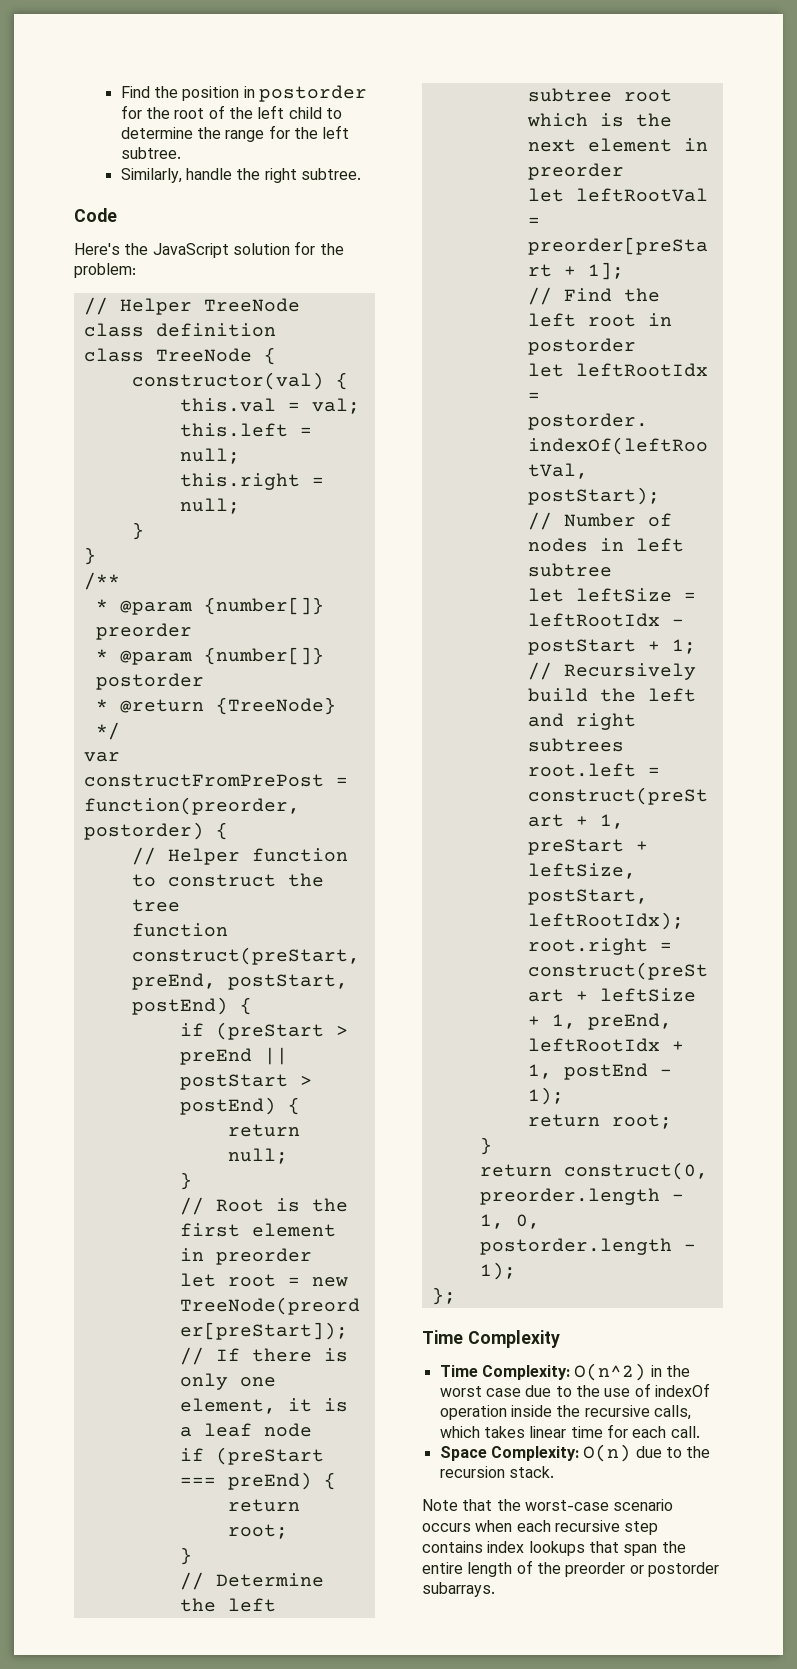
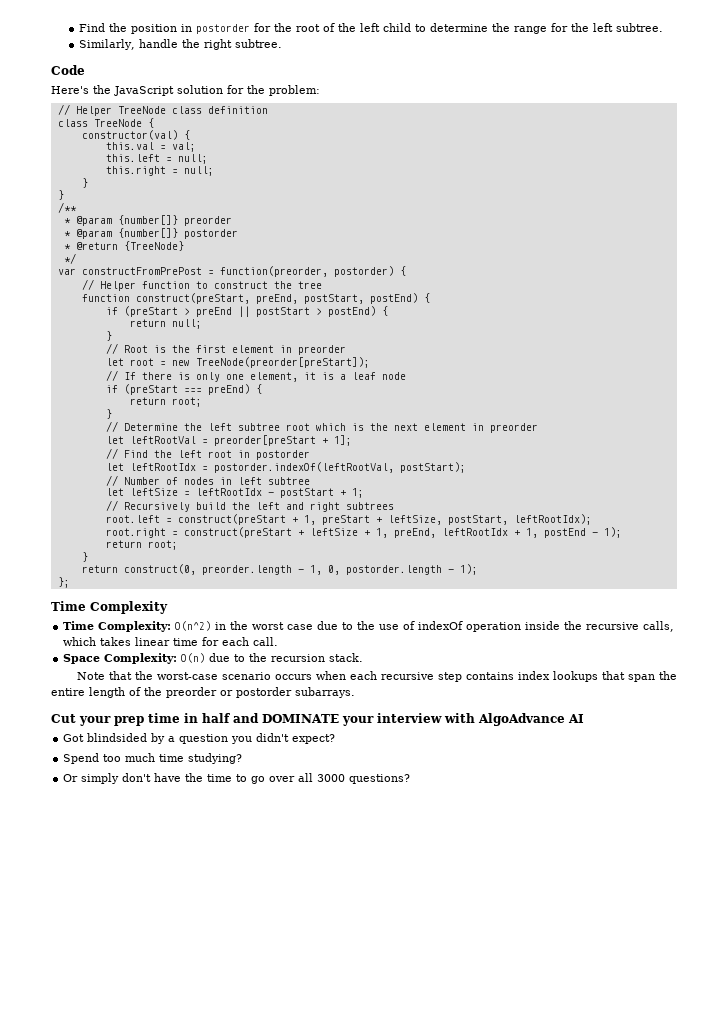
+ Cut your prep time in half and DOMINATE your interview with AlgoAdvance AI
+ Got blindsided by a question you didn't expect?
+ Spend too much time studying?
+ Or simply don't have the time to go over all 3000 questions?

